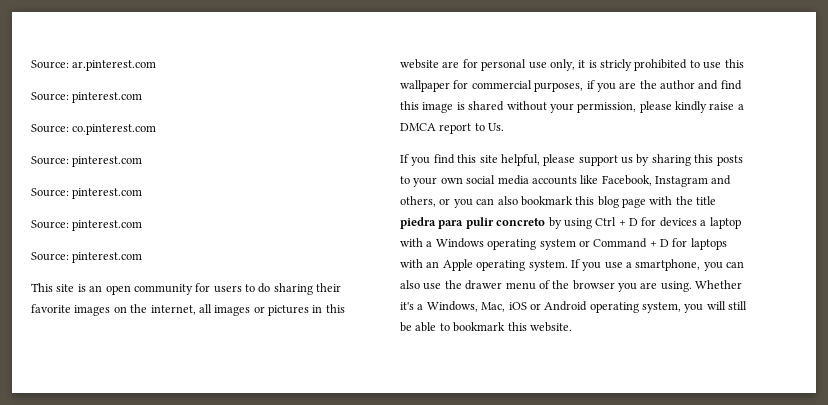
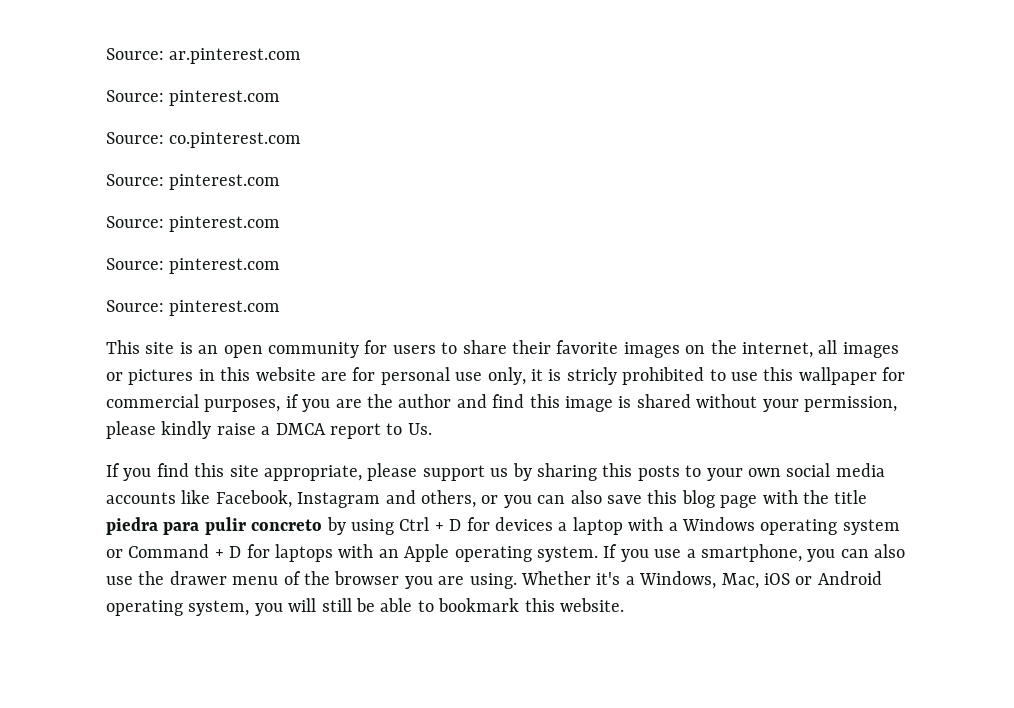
- This site is an open community for users to do sharing their favorite images on the internet, all images or pictures in this website are for personal use only, it is stricly prohibited to use this wallpaper for commercial purposes, if you are the author and find this image is shared without your permission, please kindly raise a DMCA report to Us.
+ This site is an open community for users to share their favorite images on the internet, all images or pictures in this website are for personal use only, it is stricly prohibited to use this wallpaper for commercial purposes, if you are the author and find this image is shared without your permission, please kindly raise a DMCA report to Us.
- If you find this site helpful, please support us by sharing this posts to your own social media accounts like Facebook, Instagram and others, or you can also bookmark this blog page with the title piedra para pulir concreto by using Ctrl + D for devices a laptop with a Windows operating system or Command + D for laptops with an Apple operating system.
+ If you find this site appropriate, please support us by sharing this posts to your own social media accounts like Facebook, Instagram and others, or you can also save this blog page with the title piedra para pulir concreto by using Ctrl + D for devices a laptop with a Windows operating system or Command + D for laptops with an Apple operating system.

